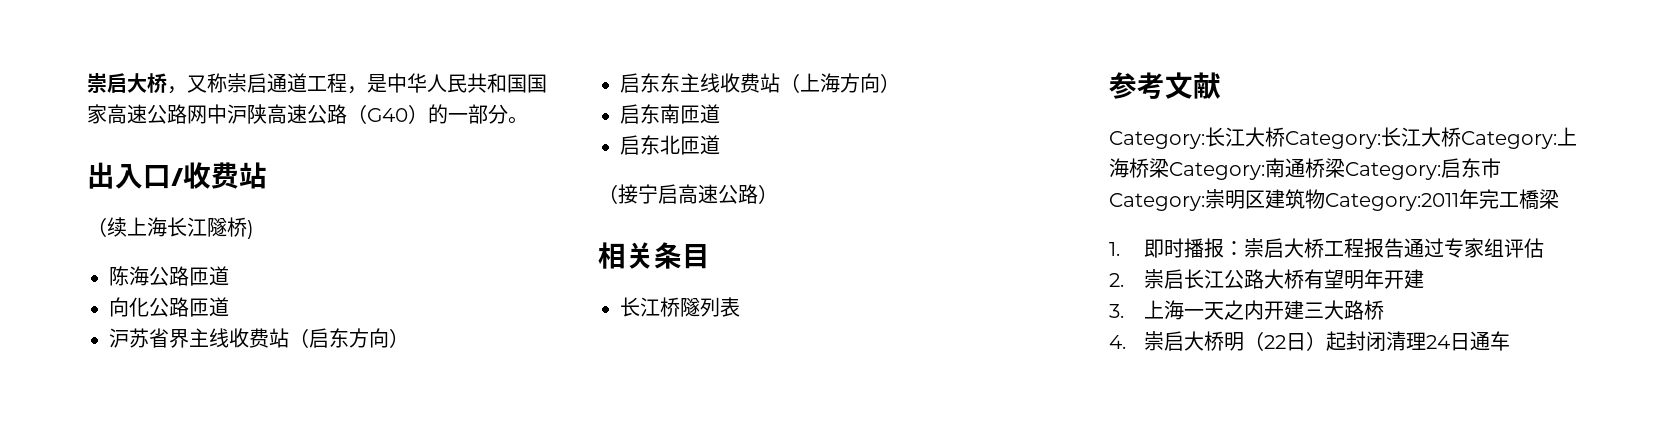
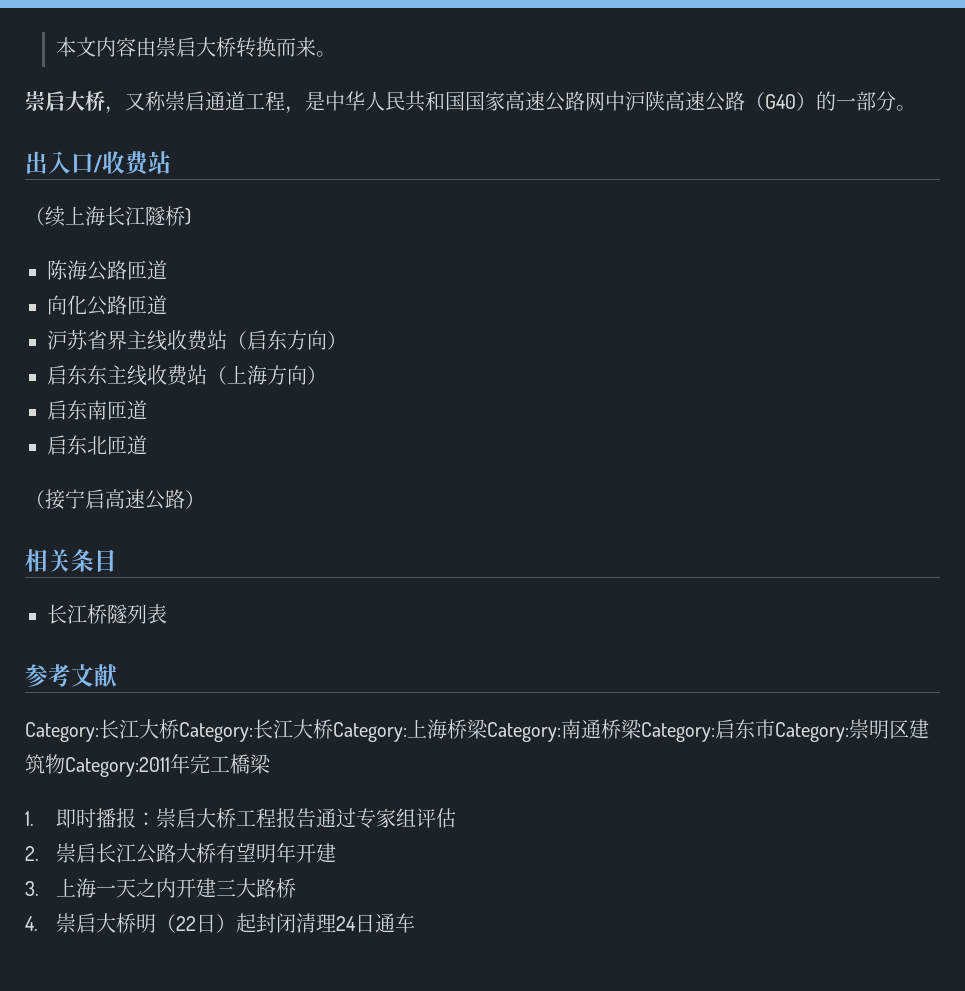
+ 本文内容由崇启大桥转换而来。

